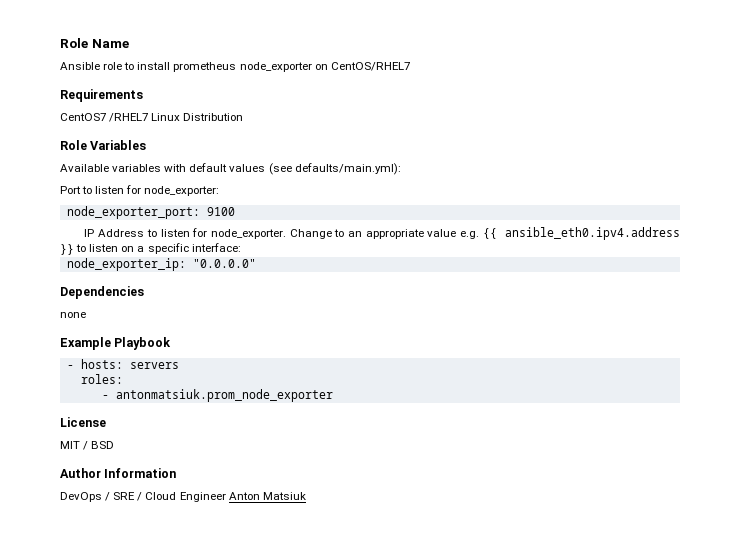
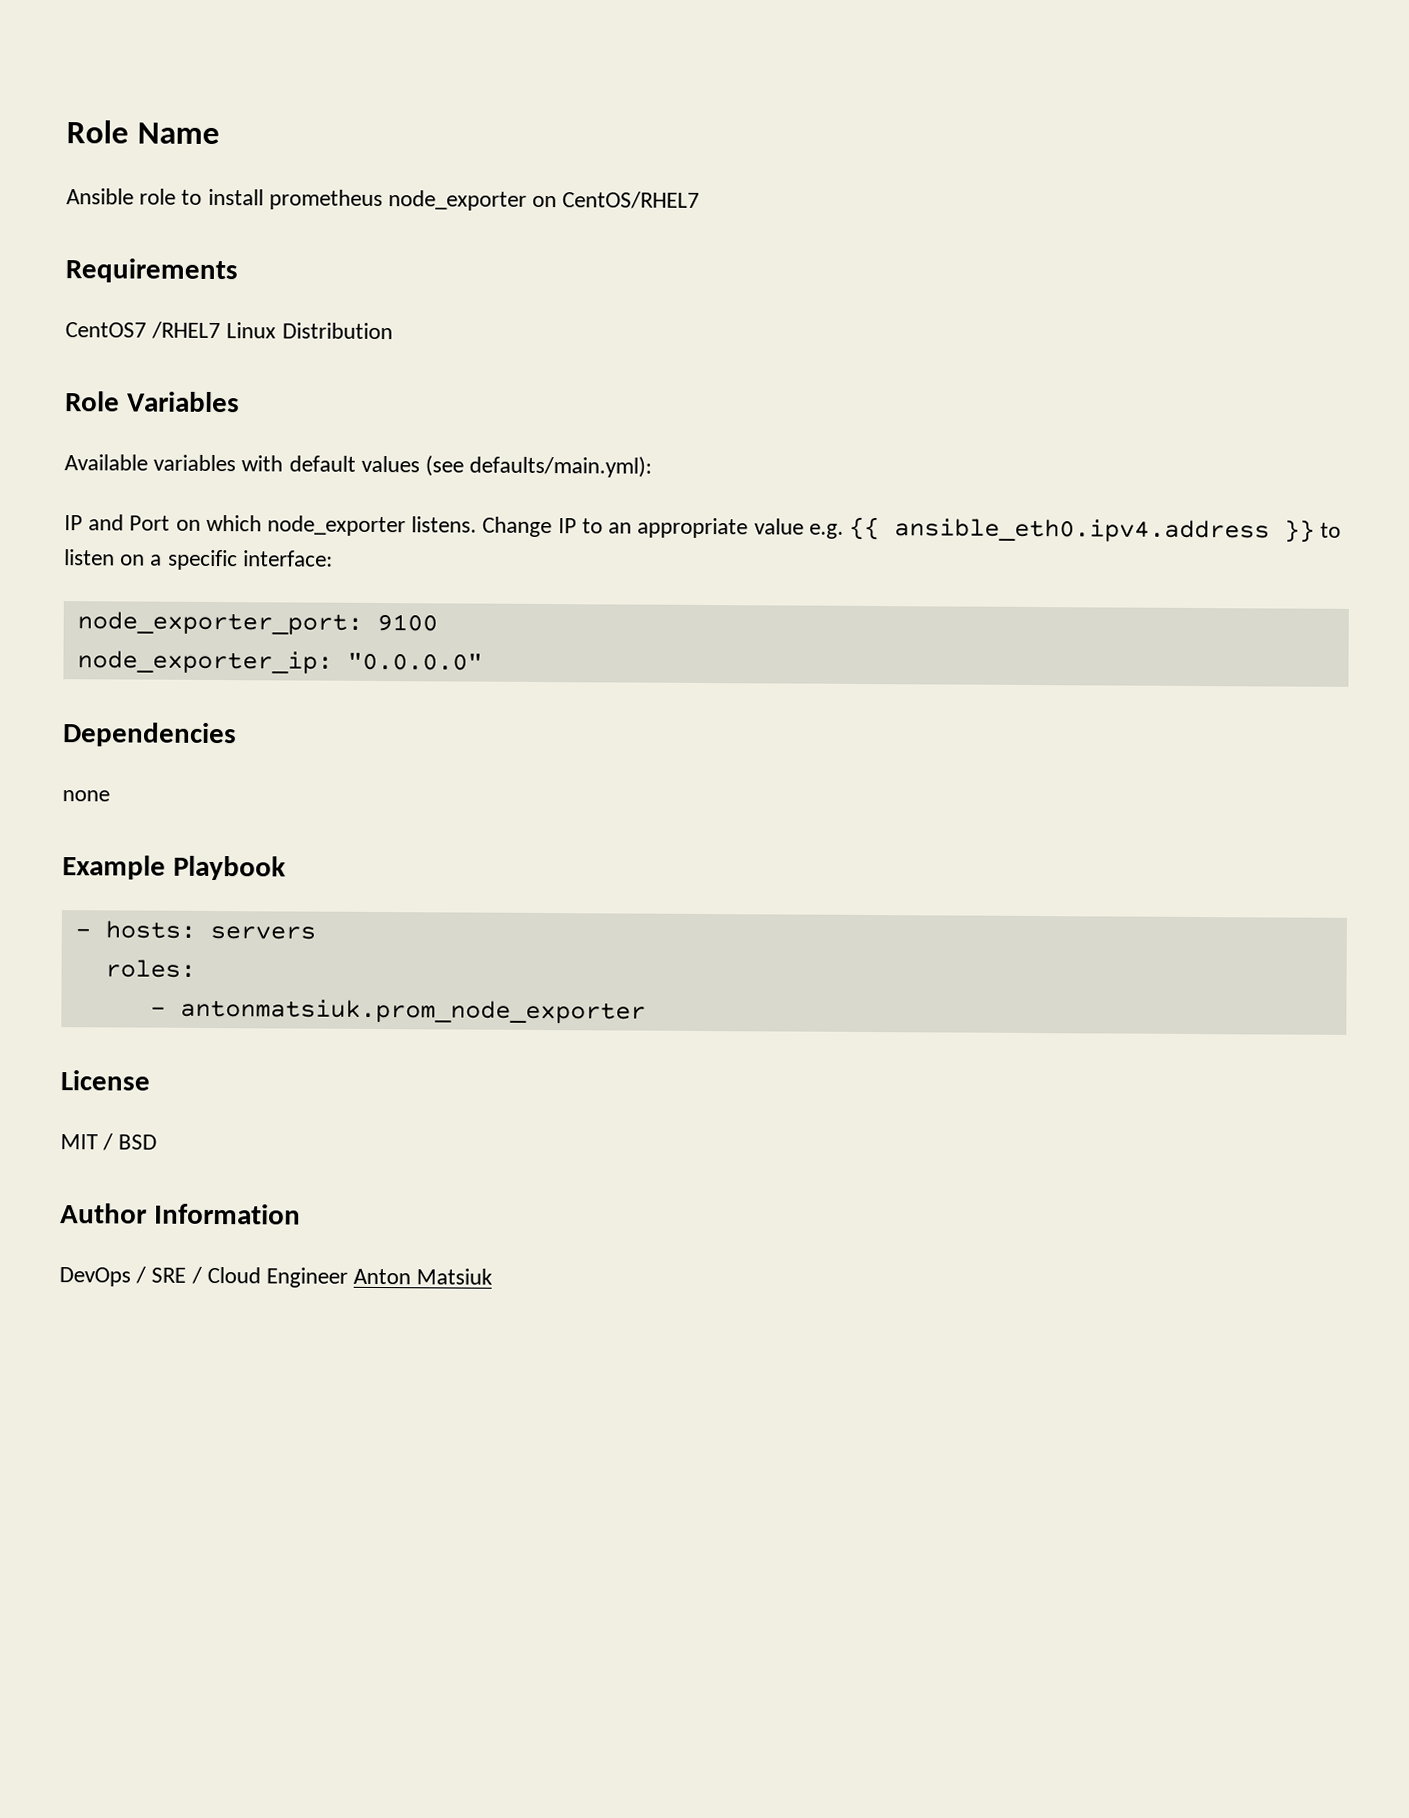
- Port to listen for node_exporter:
- node_exporter_port: 9100
- IP Address to listen for node_exporter. Change to an appropriate value e.g. {{ ansible_eth0.ipv4.address }} to listen on a specific interface:
+ IP and Port on which node_exporter listens. Change IP to an appropriate value e.g. {{ ansible_eth0.ipv4.address }} to listen on a specific interface:
+ node_exporter_port: 9100

